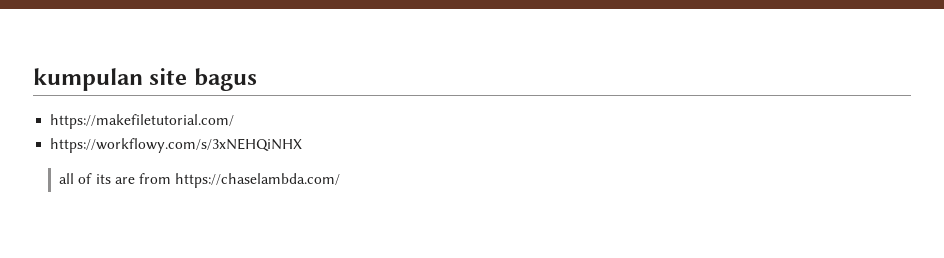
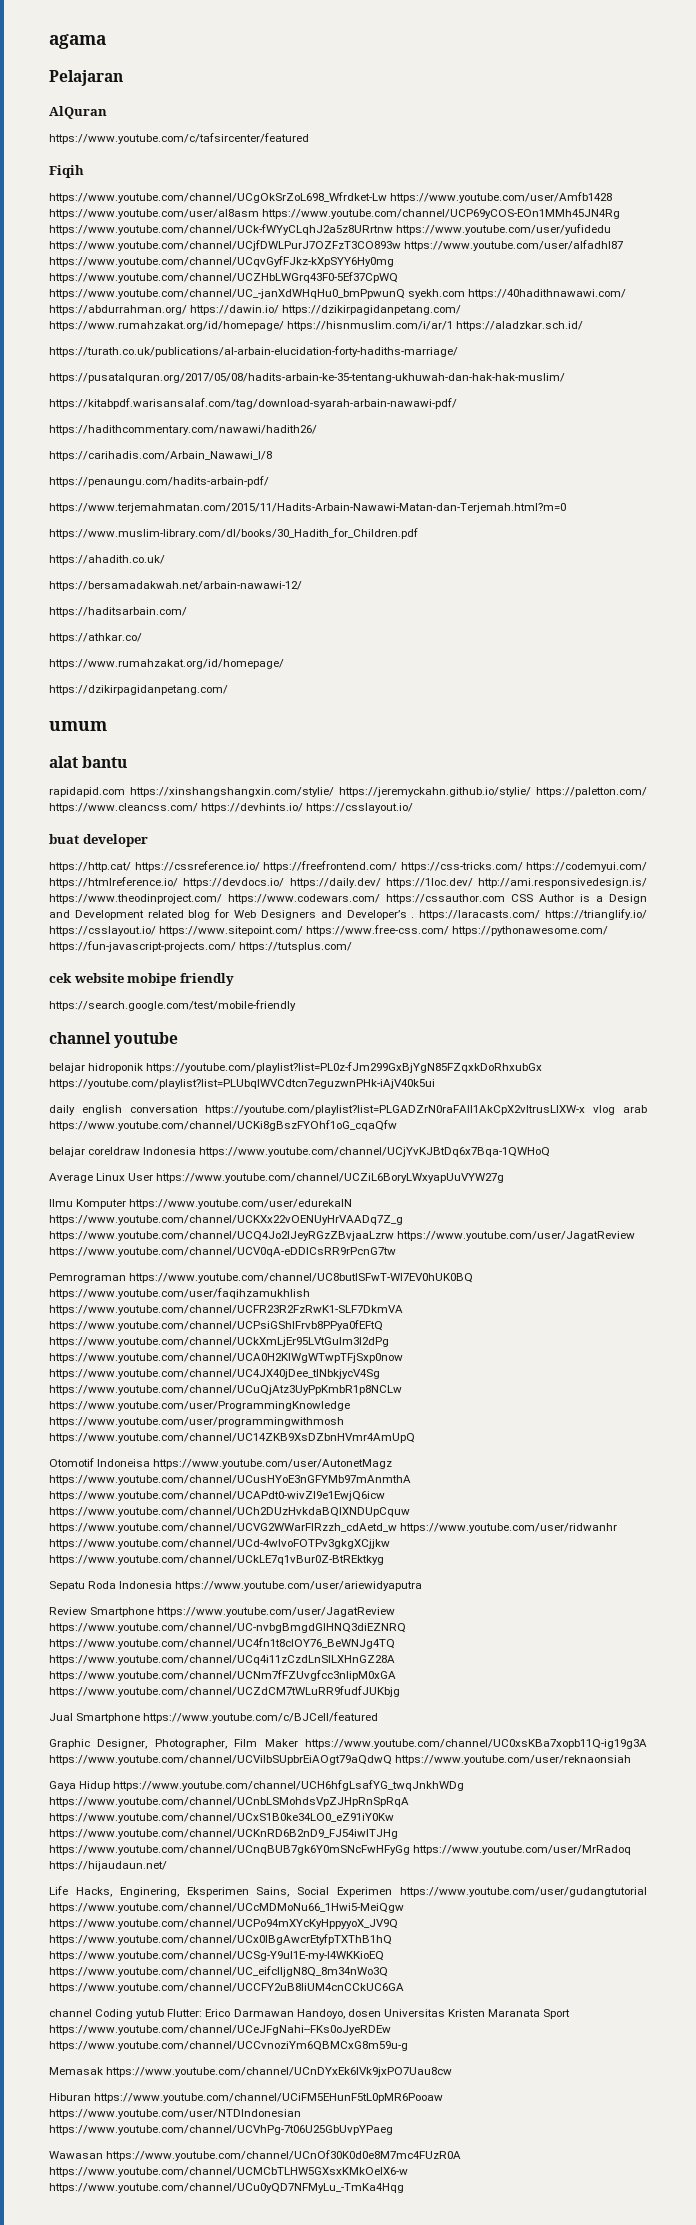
- kumpulan site bagus
- https://makefiletutorial.com/
- https://workflowy.com/s/3xNEHQiNHX
- all of its are from https://chaselambda.com/
+ agama
+ Pelajaran
+ AlQuran
+ https://www.youtube.com/c/tafsircenter/featured
+ Fiqih
+ https://www.youtube.com/channel/UCgOkSrZoL698_Wfrdket-Lw https://www.youtube.com/user/Amfb1428 https://www.youtube.com/user/al8asm https://www.youtube.com/channel/UCP69yCOS-EOn1MMh45JN4Rg https://www.youtube.com/channel/UCk-fWYyCLqhJ2a5z8URrtnw https://www.youtube.com/user/yufidedu https://www.youtube.com/channel/UCjfDWLPurJ7OZFzT3CO893w https://www.youtube.com/user/alfadhl87 https://www.youtube.com/channel/UCqvGyfFJkz-kXpSYY6Hy0mg https://www.youtube.com/channel/UCZHbLWGrq43F0-5Ef37CpWQ https://www.youtube.com/channel/UC_-janXdWHqHu0_bmPpwunQ syekh.com https://40hadithnawawi.com/ https://abdurrahman.org/ https://dawin.io/ https://dzikirpagidanpetang.com/ https://www.rumahzakat.org/id/homepage/ https://hisnmuslim.com/i/ar/1 https://aladzkar.sch.id/
+ https://turath.co.uk/publications/al-arbain-elucidation-forty-hadiths-marriage/
+ https://pusatalquran.org/2017/05/08/hadits-arbain-ke-35-tentang-ukhuwah-dan-hak-hak-muslim/
+ https://kitabpdf.warisansalaf.com/tag/download-syarah-arbain-nawawi-pdf/
+ https://hadithcommentary.com/nawawi/hadith26/
+ https://carihadis.com/Arbain_Nawawi_I/8
+ https://penaungu.com/hadits-arbain-pdf/
+ https://www.terjemahmatan.com/2015/11/Hadits-Arbain-Nawawi-Matan-dan-Terjemah.html?m=0
+ https://www.muslim-library.com/dl/books/30_Hadith_for_Children.pdf
+ https://ahadith.co.uk/
+ https://bersamadakwah.net/arbain-nawawi-12/
+ https://haditsarbain.com/
+ https://athkar.co/
+ https://www.rumahzakat.org/id/homepage/
+ https://dzikirpagidanpetang.com/
+ umum
+ alat bantu
+ rapidapid.com https://xinshangshangxin.com/stylie/ https://jeremyckahn.github.io/stylie/ https://paletton.com/ https://www.cleancss.com/ https://devhints.io/ https://csslayout.io/
+ buat developer
+ https://http.cat/ https://cssreference.io/ https://freefrontend.com/ https://css-tricks.com/ https://codemyui.com/ https://htmlreference.io/ https://devdocs.io/ https://daily.dev/ https://1loc.dev/ http://ami.responsivedesign.is/ https://www.theodinproject.com/ https://www.codewars.com/ https://cssauthor.com CSS Author is a Design and Development related blog for Web Designers and Developer’s . https://laracasts.com/ https://trianglify.io/ https://csslayout.io/ https://www.sitepoint.com/ https://www.free-css.com/ https://pythonawesome.com/ https://fun-javascript-projects.com/ https://tutsplus.com/
+ cek website mobipe friendly
+ https://search.google.com/test/mobile-friendly
+ channel youtube
+ belajar hidroponik https://youtube.com/playlist?list=PL0z-fJm299GxBjYgN85FZqxkDoRhxubGx https://youtube.com/playlist?list=PLUbqIWVCdtcn7eguzwnPHk-iAjV40k5ui
+ daily english conversation https://youtube.com/playlist?list=PLGADZrN0raFAlI1AkCpX2vItrusLlXW-x vlog arab https://www.youtube.com/channel/UCKi8gBszFYOhf1oG_cqaQfw
+ belajar coreldraw Indonesia https://www.youtube.com/channel/UCjYvKJBtDq6x7Bqa-1QWHoQ
+ Average Linux User https://www.youtube.com/channel/UCZiL6BoryLWxyapUuVYW27g
+ Ilmu Komputer https://www.youtube.com/user/edurekaIN https://www.youtube.com/channel/UCKXx22vOENUyHrVAADq7Z_g https://www.youtube.com/channel/UCQ4Jo2IJeyRGzZBvjaaLzrw https://www.youtube.com/user/JagatReview https://www.youtube.com/channel/UCV0qA-eDDICsRR9rPcnG7tw
+ Pemrograman https://www.youtube.com/channel/UC8butISFwT-Wl7EV0hUK0BQ https://www.youtube.com/user/faqihzamukhlish https://www.youtube.com/channel/UCFR23R2FzRwK1-SLF7DkmVA https://www.youtube.com/channel/UCPsiGShlFrvb8PPya0fEFtQ https://www.youtube.com/channel/UCkXmLjEr95LVtGuIm3l2dPg https://www.youtube.com/channel/UCA0H2KIWgWTwpTFjSxp0now https://www.youtube.com/channel/UC4JX40jDee_tINbkjycV4Sg https://www.youtube.com/channel/UCuQjAtz3UyPpKmbR1p8NCLw https://www.youtube.com/user/ProgrammingKnowledge https://www.youtube.com/user/programmingwithmosh https://www.youtube.com/channel/UC14ZKB9XsDZbnHVmr4AmUpQ
+ Otomotif Indoneisa https://www.youtube.com/user/AutonetMagz https://www.youtube.com/channel/UCusHYoE3nGFYMb97mAnmthA https://www.youtube.com/channel/UCAPdt0-wivZl9e1EwjQ6icw https://www.youtube.com/channel/UCh2DUzHvkdaBQIXNDUpCquw https://www.youtube.com/channel/UCVG2WWarFlRzzh_cdAetd_w https://www.youtube.com/user/ridwanhr https://www.youtube.com/channel/UCd-4wIvoFOTPv3gkgXCjjkw https://www.youtube.com/channel/UCkLE7q1vBur0Z-BtREktkyg
+ Sepatu Roda Indonesia https://www.youtube.com/user/ariewidyaputra
+ Review Smartphone https://www.youtube.com/user/JagatReview https://www.youtube.com/channel/UC-nvbgBmgdGlHNQ3diEZNRQ https://www.youtube.com/channel/UC4fn1t8clOY76_BeWNJg4TQ https://www.youtube.com/channel/UCq4i11zCzdLnSlLXHnGZ28A https://www.youtube.com/channel/UCNm7fFZUvgfcc3nlipM0xGA https://www.youtube.com/channel/UCZdCM7tWLuRR9fudfJUKbjg
+ Jual Smartphone https://www.youtube.com/c/BJCell/featured
+ Graphic Designer, Photographer, Film Maker https://www.youtube.com/channel/UC0xsKBa7xopb11Q-ig19g3A https://www.youtube.com/channel/UCViIbSUpbrEiAOgt79aQdwQ https://www.youtube.com/user/reknaonsiah
+ Gaya Hidup https://www.youtube.com/channel/UCH6hfgLsafYG_twqJnkhWDg https://www.youtube.com/channel/UCnbLSMohdsVpZJHpRnSpRqA https://www.youtube.com/channel/UCxS1B0ke34LO0_eZ91iY0Kw https://www.youtube.com/channel/UCKnRD6B2nD9_FJ54iwITJHg https://www.youtube.com/channel/UCnqBUB7gk6Y0mSNcFwHFyGg https://www.youtube.com/user/MrRadoq https://hijaudaun.net/
+ Life Hacks, Enginering, Eksperimen Sains, Social Experimen https://www.youtube.com/user/gudangtutorial https://www.youtube.com/channel/UCcMDMoNu66_1Hwi5-MeiQgw https://www.youtube.com/channel/UCPo94mXYcKyHppyyoX_JV9Q https://www.youtube.com/channel/UCx0lBgAwcrEtyfpTXThB1hQ https://www.youtube.com/channel/UCSg-Y9uI1E-my-I4WKKioEQ https://www.youtube.com/channel/UC_eifcIIjgN8Q_8m34nWo3Q https://www.youtube.com/channel/UCCFY2uB8liUM4cnCCkUC6GA
+ channel Coding yutub Flutter: Erico Darmawan Handoyo, dosen Universitas Kristen Maranata Sport https://www.youtube.com/channel/UCeJFgNahi--FKs0oJyeRDEw https://www.youtube.com/channel/UCCvnoziYm6QBMCxG8m59u-g
+ Memasak https://www.youtube.com/channel/UCnDYxEk6IVk9jxPO7Uau8cw
+ Hiburan https://www.youtube.com/channel/UCiFM5EHunF5tL0pMR6Pooaw https://www.youtube.com/user/NTDIndonesian https://www.youtube.com/channel/UCVhPg-7t06U25GbUvpYPaeg
+ Wawasan https://www.youtube.com/channel/UCnOf30K0d0e8M7mc4FUzR0A https://www.youtube.com/channel/UCMCbTLHW5GXsxKMkOelX6-w https://www.youtube.com/channel/UCu0yQD7NFMyLu_-TmKa4Hqg

